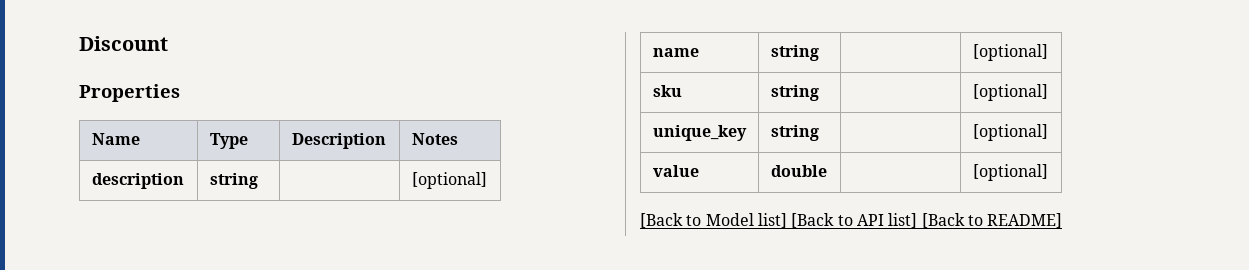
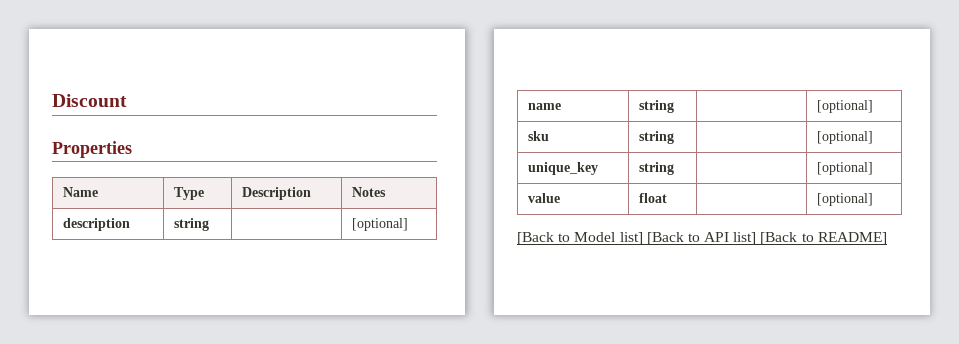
- value | double | | [optional]
+ value | float | | [optional]

